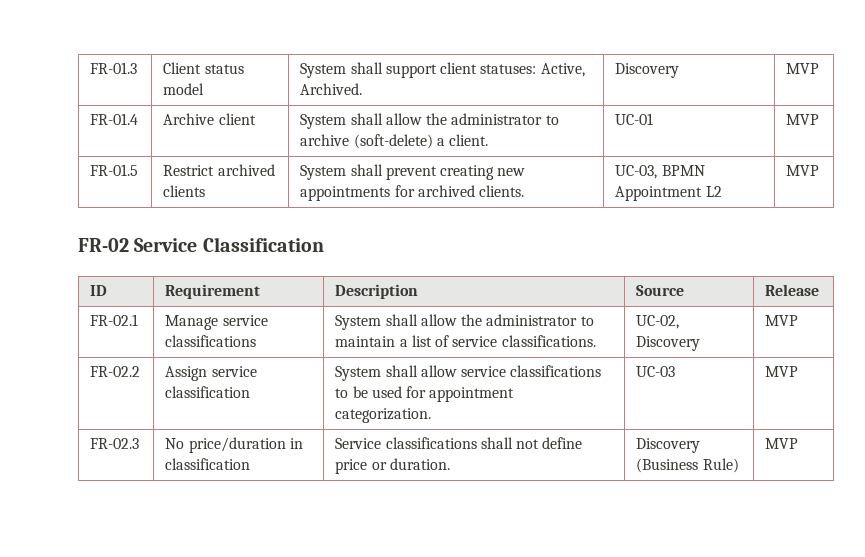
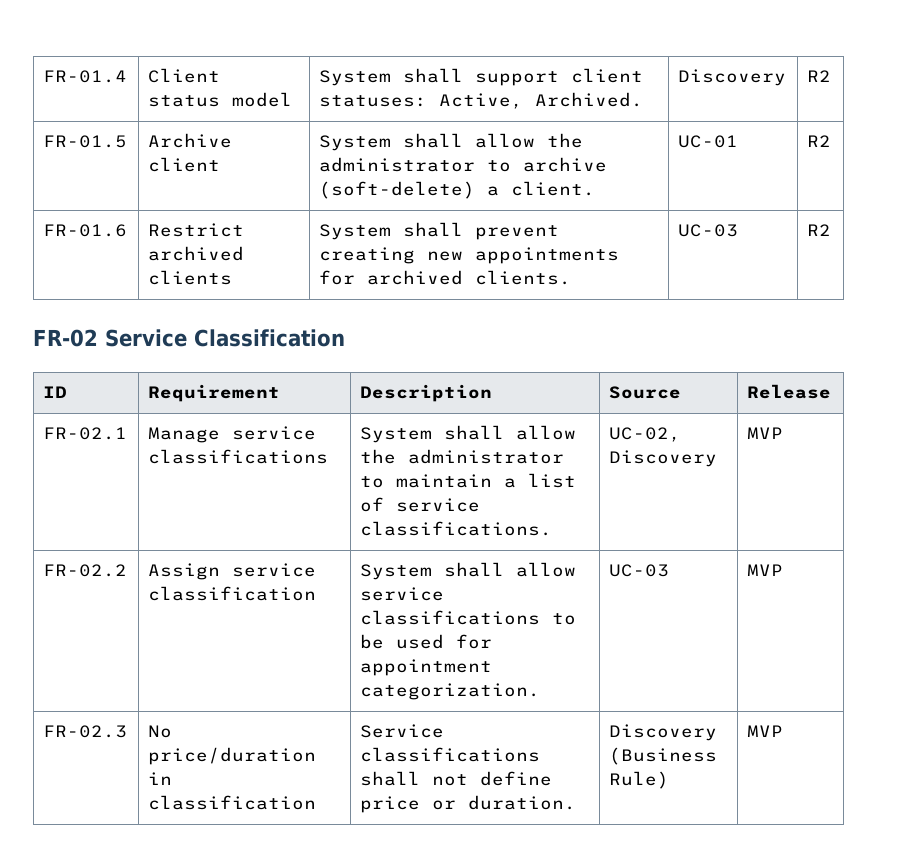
- FR-01.3 | Client status model | System shall support client statuses: Active, Archived. | Discovery | MVP
- FR-01.4 | Archive client | System shall allow the administrator to archive (soft-delete) a client. | UC-01 | MVP
- FR-01.5 | Restrict archived clients | System shall prevent creating new appointments for archived clients. | UC-03, BPMN Appointment L2 | MVP
+ FR-01.4 | Client status model | System shall support client statuses: Active, Archived. | Discovery | R2
+ FR-01.5 | Archive client | System shall allow the administrator to archive (soft-delete) a client. | UC-01 | R2
+ FR-01.6 | Restrict archived clients | System shall prevent creating new appointments for archived clients. | UC-03 | R2

